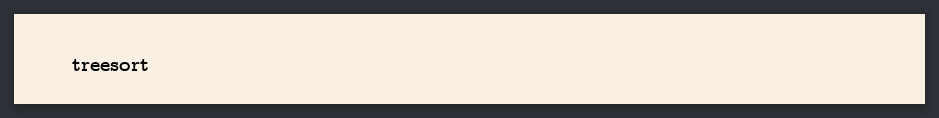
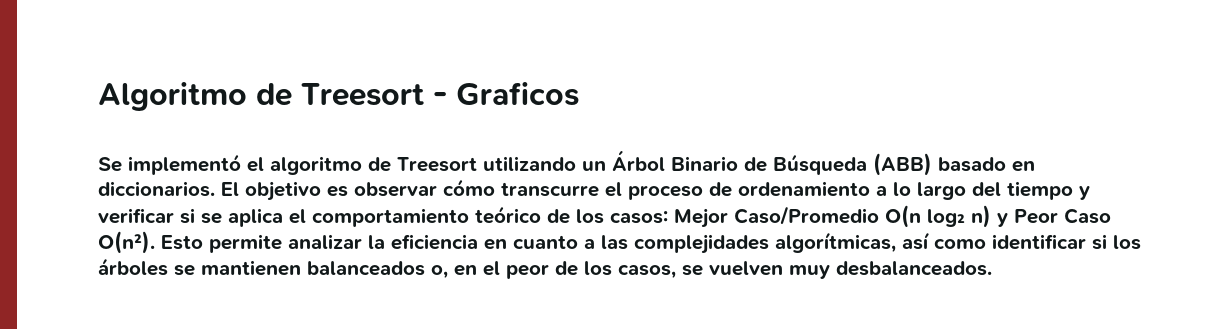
- treesort
+ Algoritmo de Treesort - Graficos
+ Se implementó el algoritmo de Treesort utilizando un Árbol Binario de Búsqueda (ABB) basado en diccionarios. El objetivo es observar cómo transcurre el proceso de ordenamiento a lo largo del tiempo y verificar si se aplica el comportamiento teórico de los casos: Mejor Caso/Promedio O(n log₂ n) y Peor Caso O(n²). Esto permite analizar la eficiencia en cuanto a las complejidades algorítmicas, así como identificar si los árboles se mantienen balanceados o, en el peor de los casos, se vuelven muy desbalanceados.

